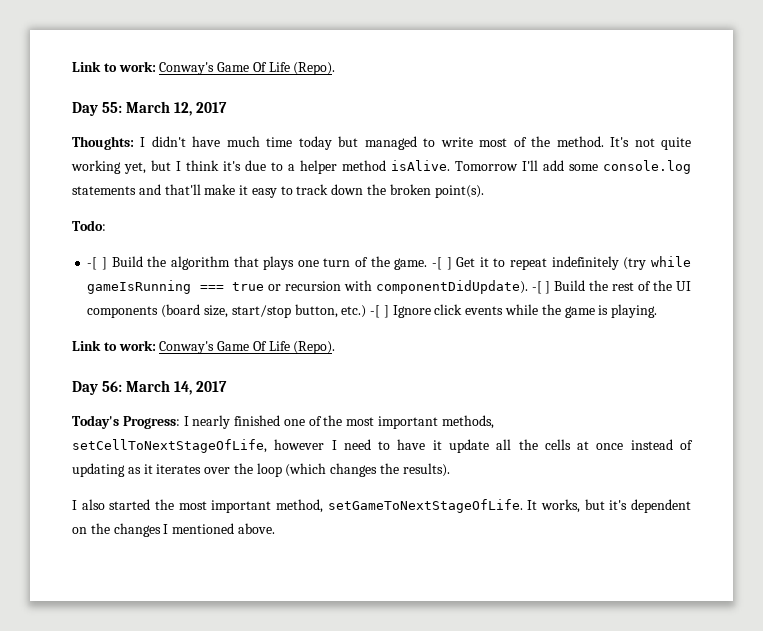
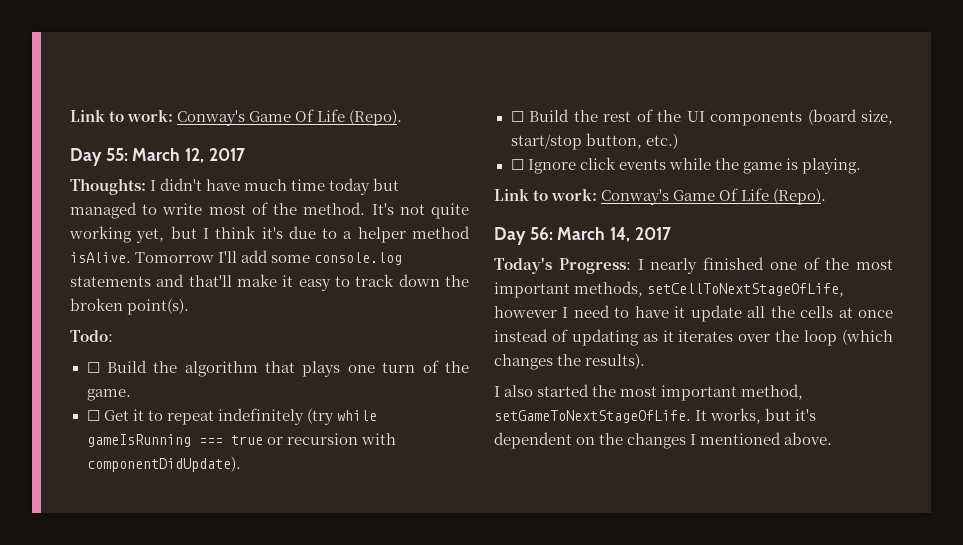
- -[ ] Build the algorithm that plays one turn of the game. -[ ] Get it to repeat indefinitely (try while gameIsRunning === true or recursion with componentDidUpdate). -[ ] Build the rest of the UI components (board size, start/stop button, etc.) -[ ] Ignore click events while the game is playing.
+ ☐ Build the algorithm that plays one turn of the game.
+ ☐ Get it to repeat indefinitely (try while gameIsRunning === true or recursion with componentDidUpdate).
+ ☐ Build the rest of the UI components (board size, start/stop button, etc.)
+ ☐ Ignore click events while the game is playing.

